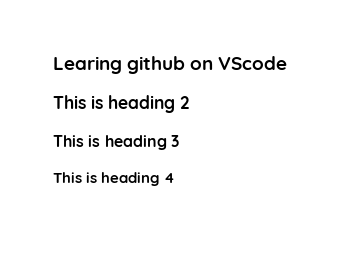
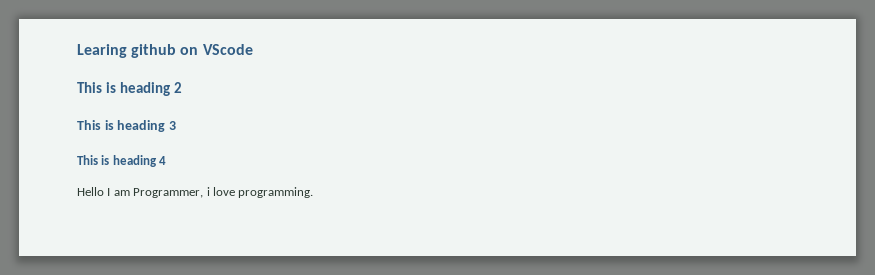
+ Hello I am Programmer, i love programming.

